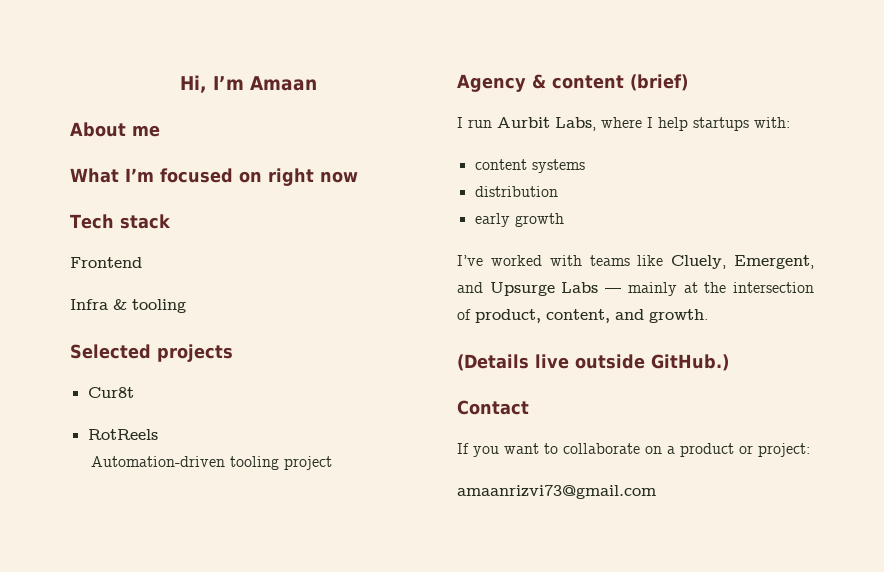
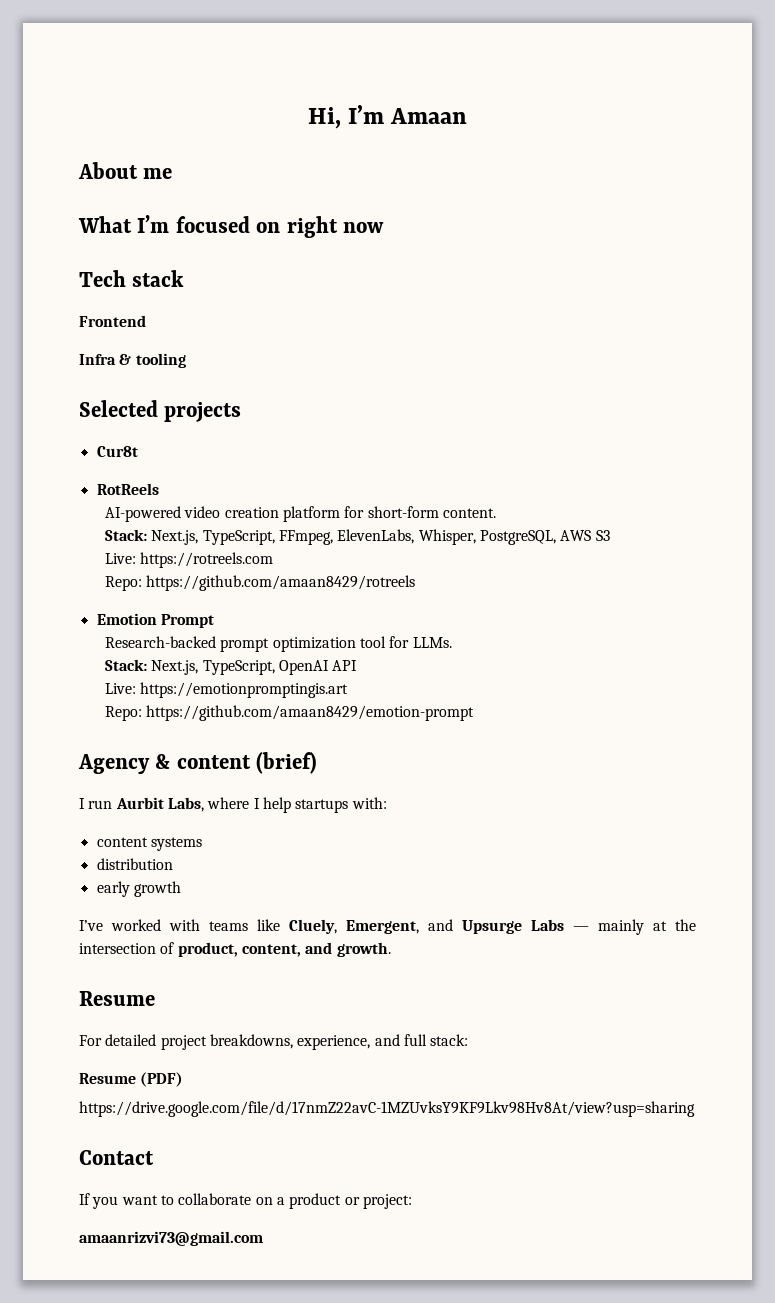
- Automation-driven tooling project
+ AI-powered video creation platform for short-form content.
+ Stack: Next.js, TypeScript, FFmpeg, ElevenLabs, Whisper, PostgreSQL, AWS S3
+ Live: https://rotreels.com
+ Repo: https://github.com/amaan8429/rotreels
+ Emotion Prompt
+ Research-backed prompt optimization tool for LLMs.
+ Stack: Next.js, TypeScript, OpenAI API
+ Live: https://emotionpromptingis.art
+ Repo: https://github.com/amaan8429/emotion-prompt
  I’ve worked with teams like Cluely, Emergent, and Upsurge Labs — mainly at the intersection of product, content, and growth.
- (Details live outside GitHub.)
+ Resume
+ For detailed project breakdowns, experience, and full stack:
+ Resume (PDF)
+ https://drive.google.com/file/d/17nmZ22avC-1MZUvksY9KF9Lkv98Hv8At/view?usp=sharing

